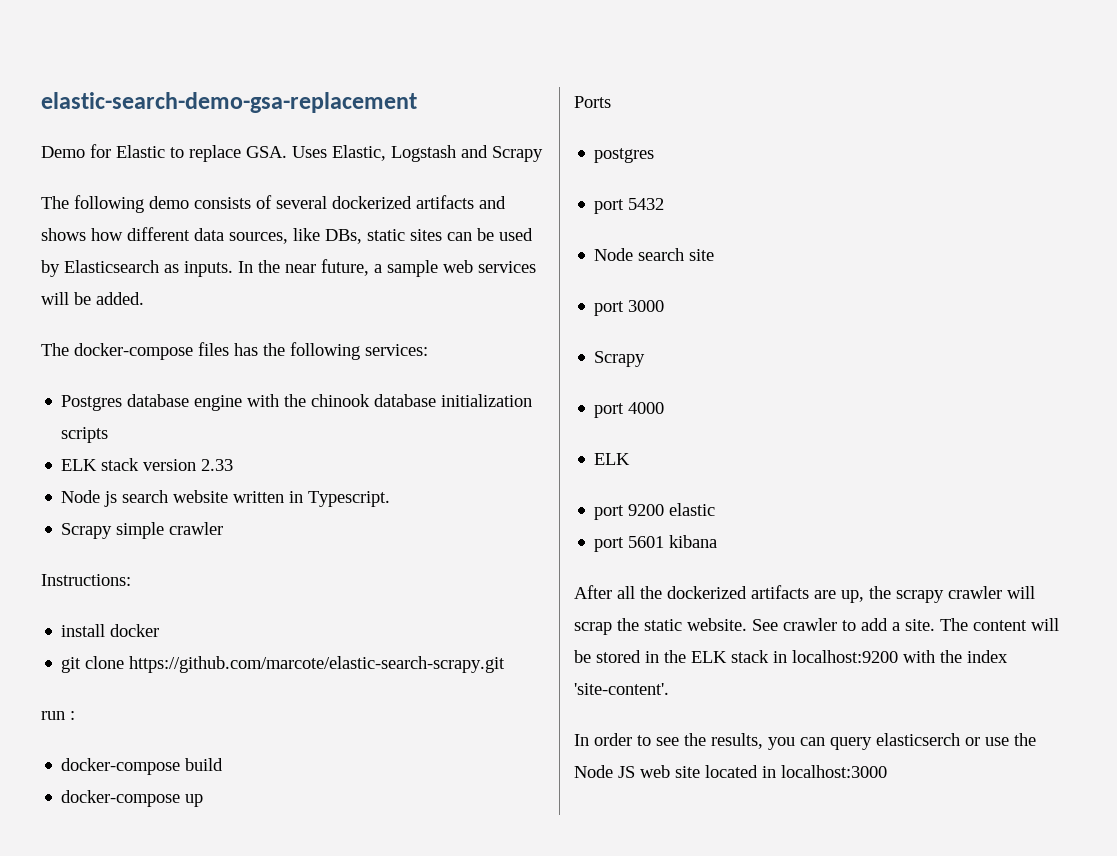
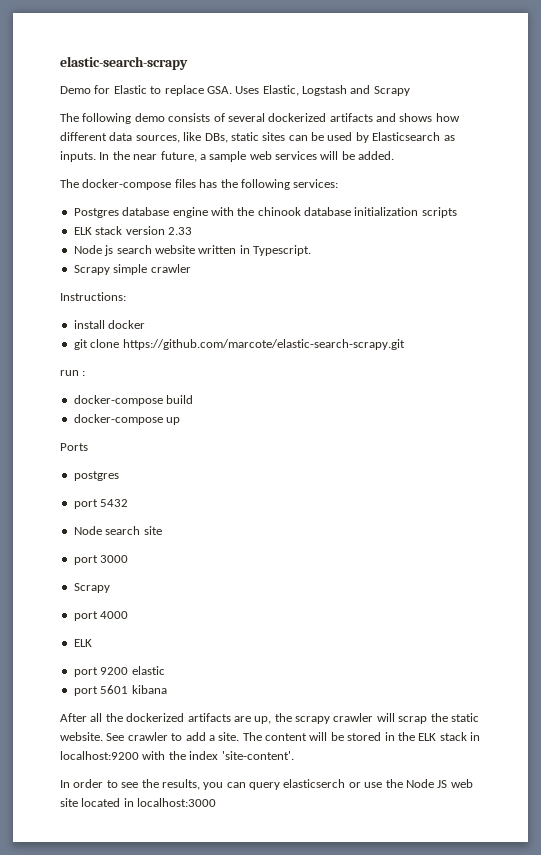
- elastic-search-demo-gsa-replacement
+ elastic-search-scrapy

